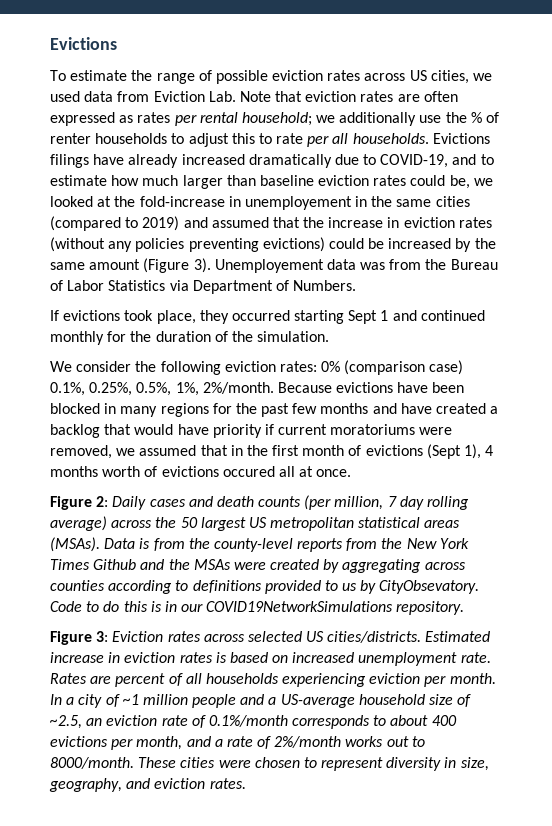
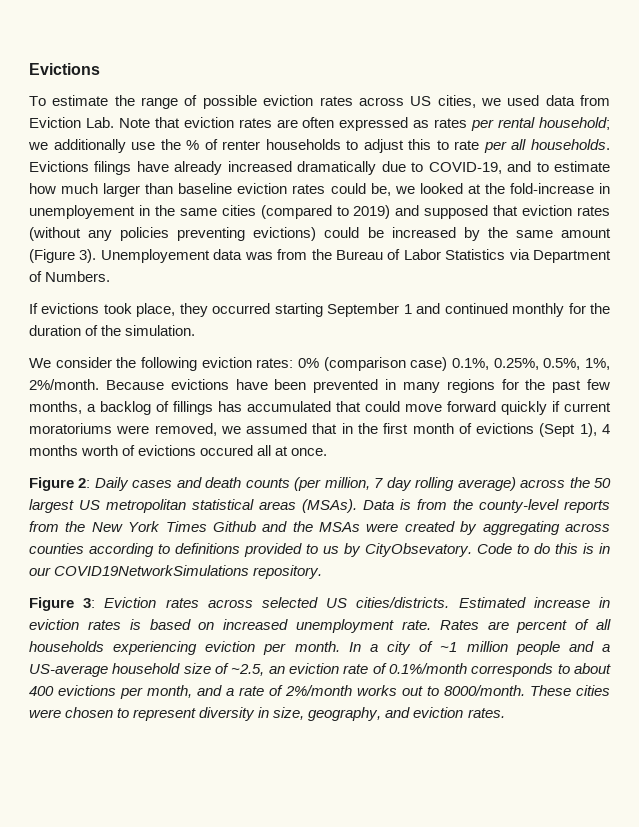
- Evictions filings have already increased dramatically due to COVID-19, and to estimate how much larger than baseline eviction rates could be, we looked at the fold-increase in unemployement in the same cities (compared to 2019) and assumed that the increase in eviction rates (without any policies preventing evictions) could be increased by the same amount (Figure 3).
+ Evictions filings have already increased dramatically due to COVID-19, and to estimate how much larger than baseline eviction rates could be, we looked at the fold-increase in unemployement in the same cities (compared to 2019) and supposed that eviction rates (without any policies preventing evictions) could be increased by the same amount (Figure 3).
- If evictions took place, they occurred starting Sept 1 and continued monthly for the duration of the simulation.
+ If evictions took place, they occurred starting September 1 and continued monthly for the duration of the simulation.
- Because evictions have been blocked in many regions for the past few months and have created a backlog that would have priority if current moratoriums were removed, we assumed that in the first month of evictions (Sept 1), 4 months worth of evictions occured all at once.
+ Because evictions have been prevented in many regions for the past few months, a backlog of fillings has accumulated that could move forward quickly if current moratoriums were removed, we assumed that in the first month of evictions (Sept 1), 4 months worth of evictions occured all at once.

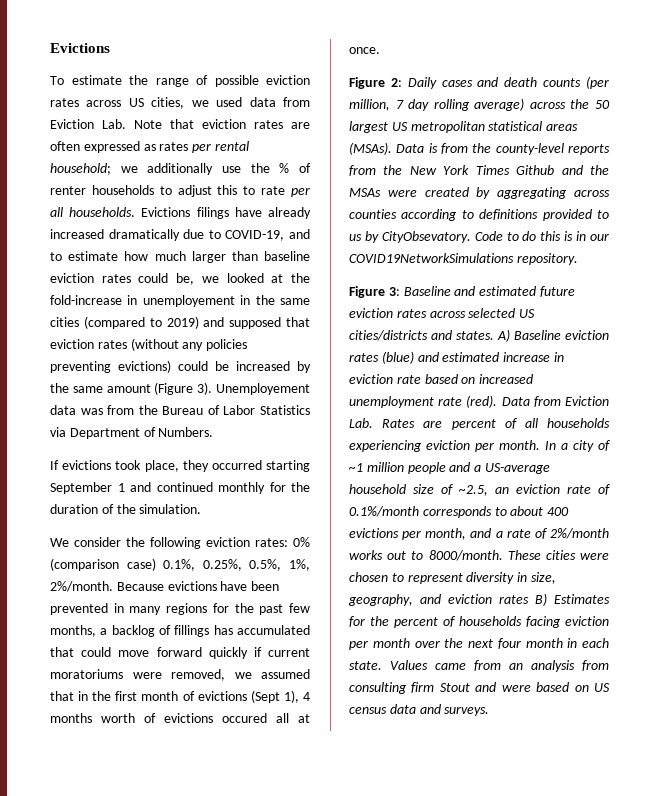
- Figure 3: Eviction rates across selected US cities/districts. Estimated increase in eviction rates is based on increased unemployment rate. Rates are percent of all households experiencing eviction per month.
+ Figure 3: Baseline and estimated future eviction rates across selected US cities/districts and states. A) Baseline eviction rates (blue) and estimated increase in eviction rate based on increased unemployment rate (red). Data from Eviction Lab. Rates are percent of all households experiencing eviction per month.
- These cities were chosen to represent diversity in size, geography, and eviction rates.
+ These cities were chosen to represent diversity in size, geography, and eviction rates B) Estimates for the percent of households facing eviction per month over the next four month in each state. Values came from an analysis from consulting firm Stout and were based on US census data and surveys.

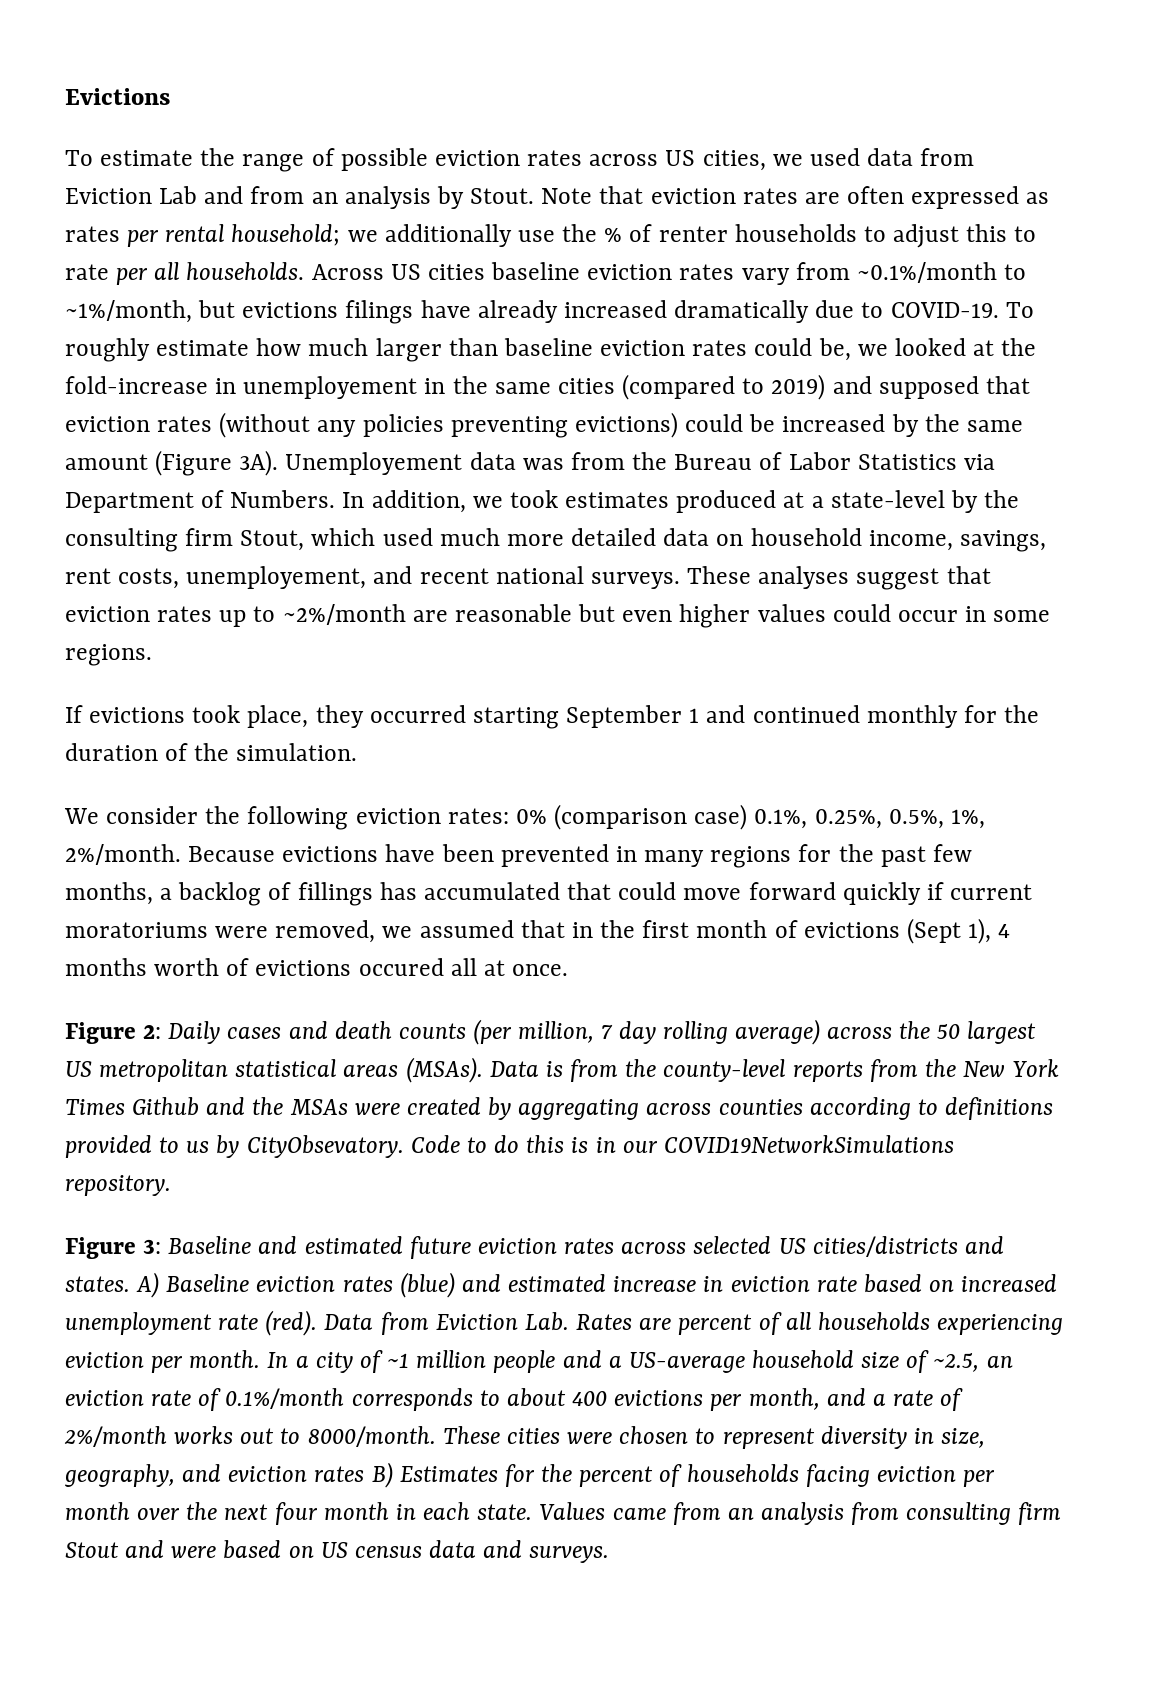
- To estimate the range of possible eviction rates across US cities, we used data from Eviction Lab. Note that eviction rates are often expressed as rates per rental household; we additionally use the % of renter households to adjust this to rate per all households.
+ To estimate the range of possible eviction rates across US cities, we used data from Eviction Lab and from an analysis by Stout. Note that eviction rates are often expressed as rates per rental household; we additionally use the % of renter households to adjust this to rate per all households.
- Evictions filings have already increased dramatically due to COVID-19, and to estimate how much larger than baseline eviction rates could be, we looked at the fold-increase in unemployement in the same cities (compared to 2019) and supposed that eviction rates (without any policies preventing evictions) could be increased by the same amount (Figure 3).
+ Across US cities baseline eviction rates vary from ~0.1%/month to ~1%/month, but evictions filings have already increased dramatically due to COVID-19. To roughly estimate how much larger than baseline eviction rates could be, we looked at the fold-increase in unemployement in the same cities (compared to 2019) and supposed that eviction rates (without any policies preventing evictions) could be increased by the same amount (Figure 3A).
+ In addition, we took estimates produced at a state-level by the consulting firm Stout, which used much more detailed data on household income, savings, rent costs, unemployement, and recent national surveys. These analyses suggest that eviction rates up to ~2%/month are reasonable but even higher values could occur in some regions.

